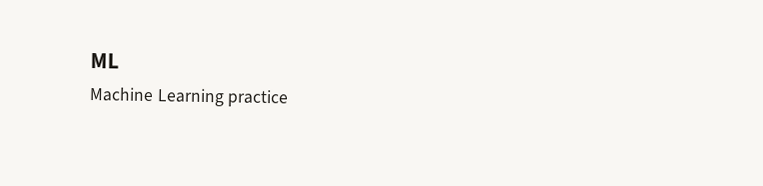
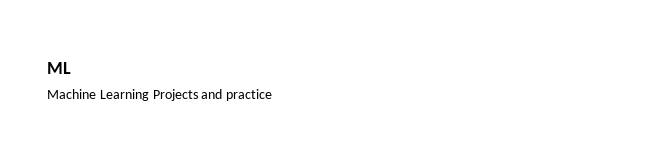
- Machine Learning practice
+ Machine Learning Projects and practice

